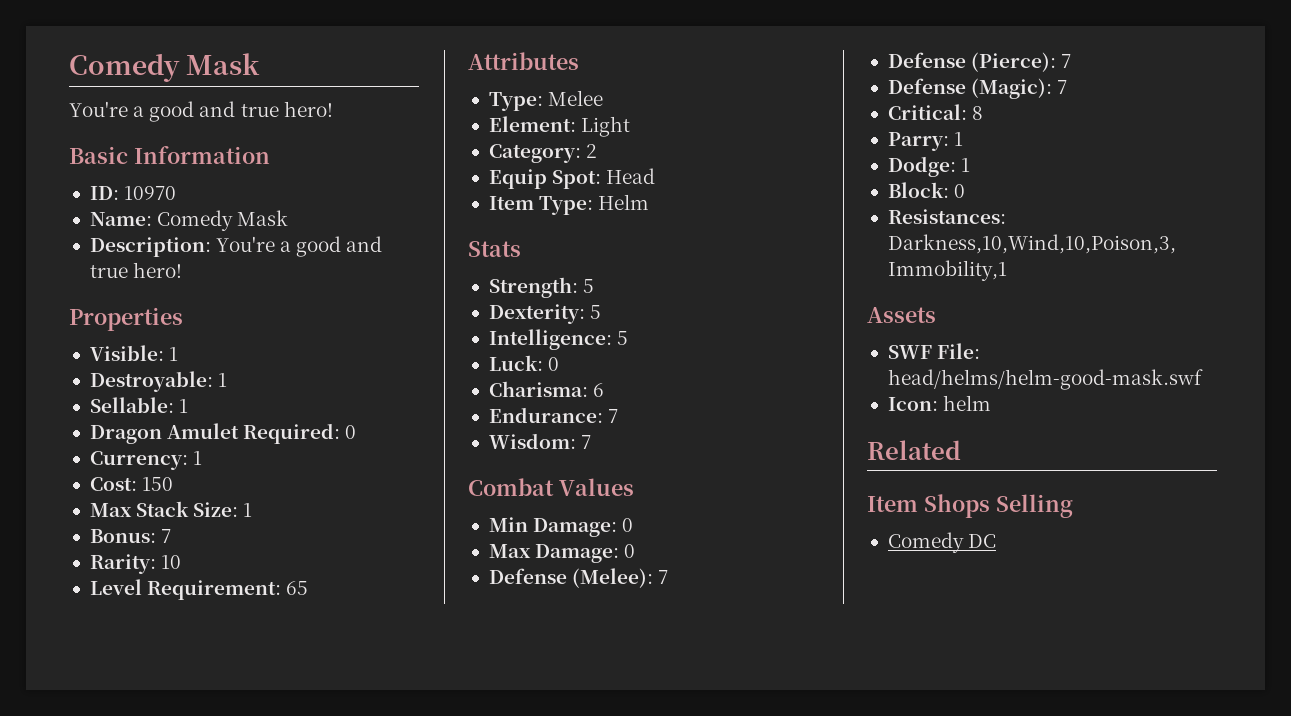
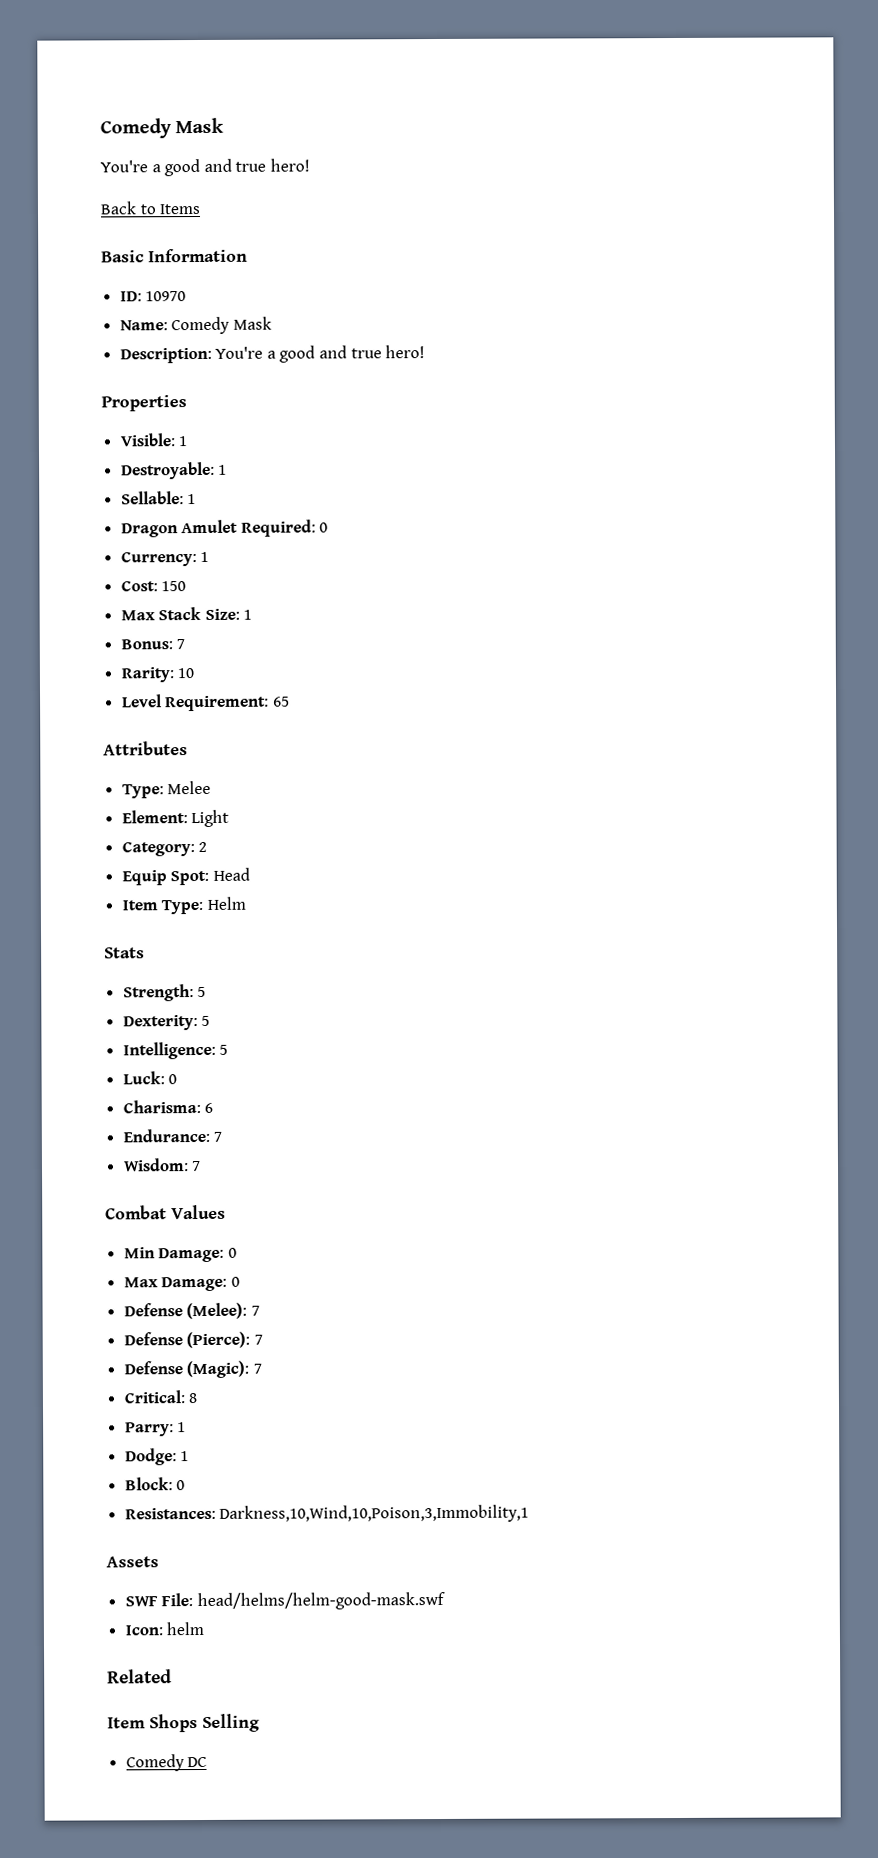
+ Back to Items

